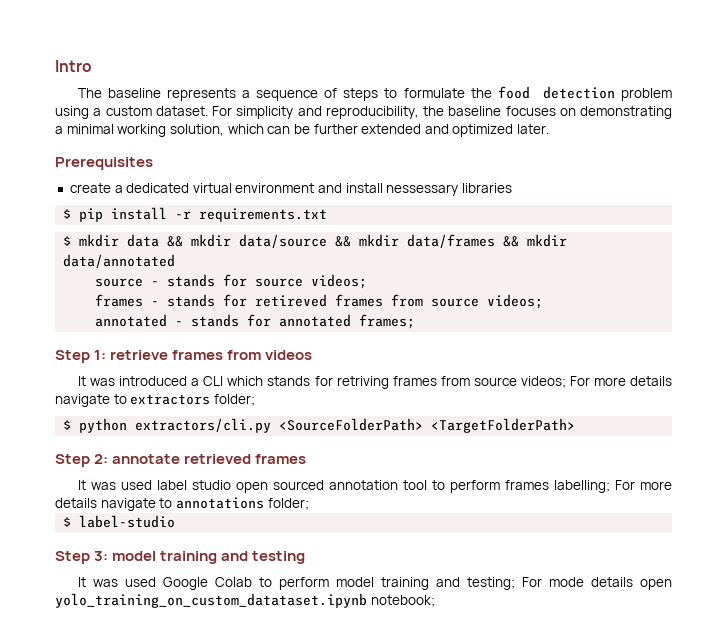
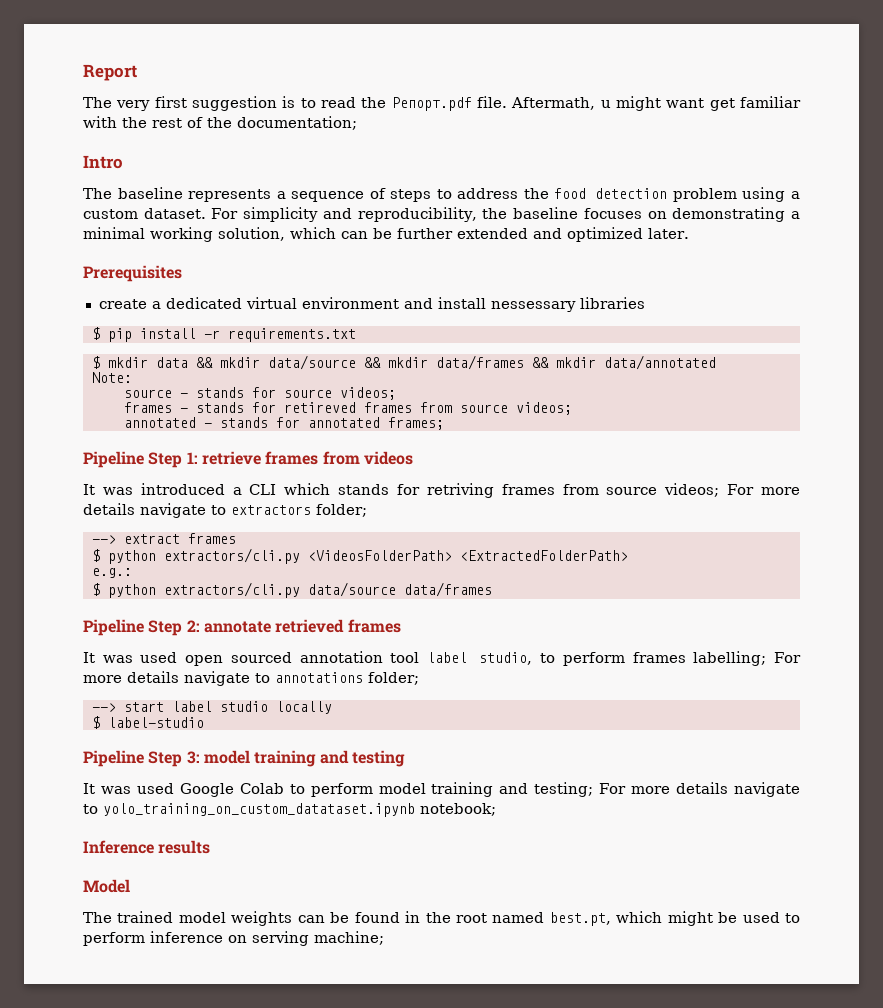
+ Report
+ The very first suggestion is to read the Репорт.pdf file. Aftermath, u might want get familiar with the rest of the documentation;
- The baseline represents a sequence of steps to formulate the food detection problem using a custom dataset.
+ The baseline represents a sequence of steps to address the food detection problem using a custom dataset.
+ Note:
- Step 1: retrieve frames from videos
+ Pipeline Step 1: retrieve frames from videos
- $ python extractors/cli.py <SourceFolderPath> <TargetFolderPath>
- Step 2: annotate retrieved frames
+ --> extract frames
+ $ python extractors/cli.py <VideosFolderPath> <ExtractedFolderPath>
+ e.g.:
+ $ python extractors/cli.py data/source data/frames
+ Pipeline Step 2: annotate retrieved frames
- It was used label studio open sourced annotation tool to perform frames labelling; For more details navigate to annotations folder;
+ It was used open sourced annotation tool label studio, to perform frames labelling; For more details navigate to annotations folder;
+ --> start label studio locally
- Step 3: model training and testing
+ Pipeline Step 3: model training and testing
- It was used Google Colab to perform model training and testing; For mode details open yolo_training_on_custom_datataset.ipynb notebook;
+ It was used Google Colab to perform model training and testing; For more details navigate to yolo_training_on_custom_datataset.ipynb notebook;
+ Inference results
+ Model
+ The trained model weights can be found in the root named best.pt, which might be used to perform inference on serving machine;

